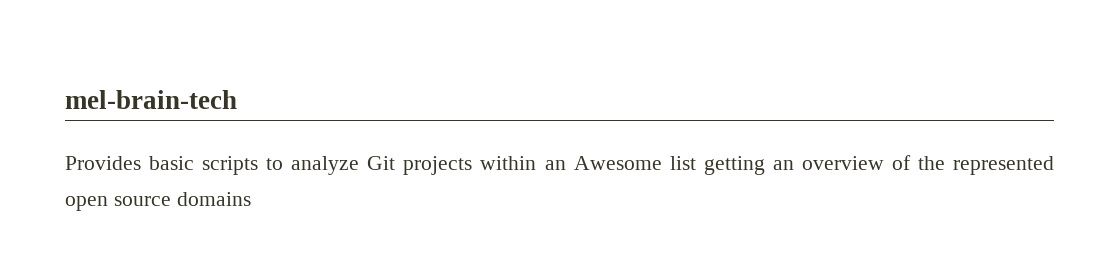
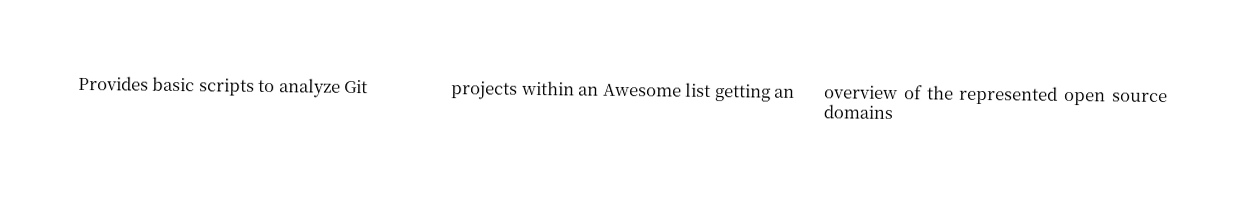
- mel-brain-tech

